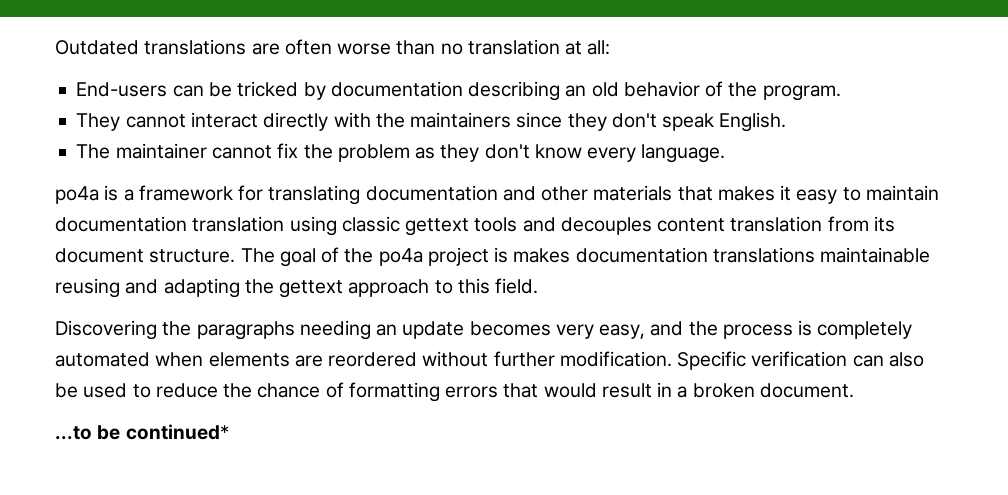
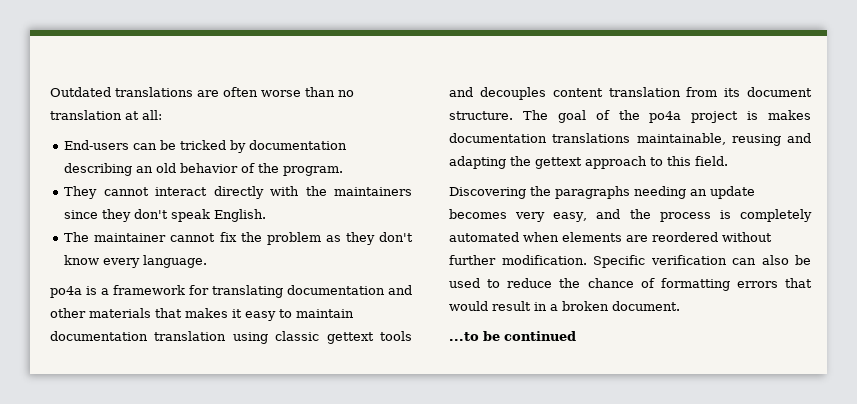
- The goal of the po4a project is makes documentation translations maintainable reusing and adapting the gettext approach to this field.
+ The goal of the po4a project is makes documentation translations maintainable, reusing and adapting the gettext approach to this field.
- ...to be continued*
+ ...to be continued

